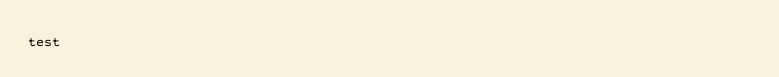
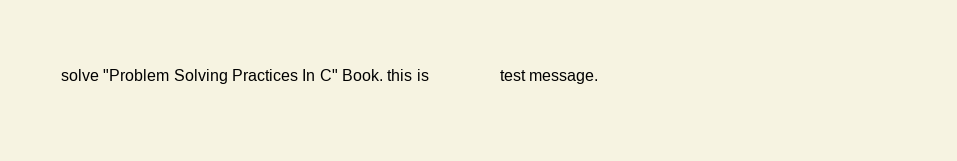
- test
+ solve "Problem Solving Practices In C" Book. this is test message.

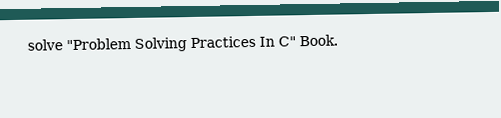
- solve "Problem Solving Practices In C" Book. this is test message.
+ solve "Problem Solving Practices In C" Book.

